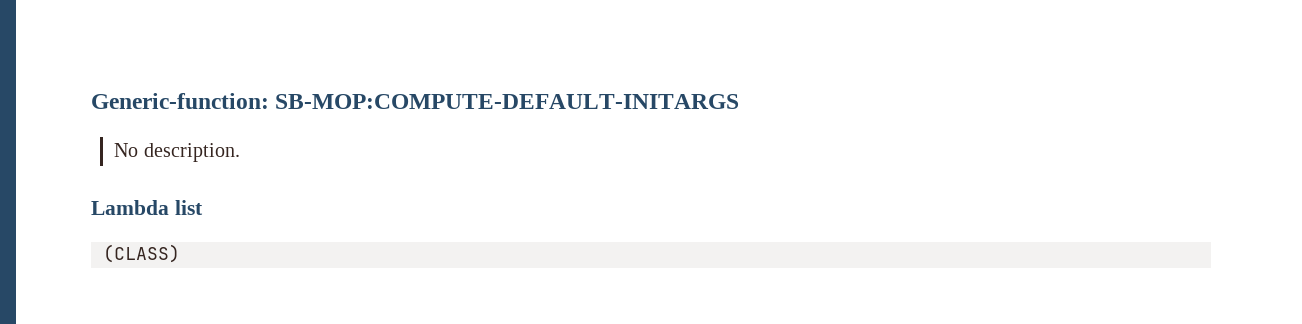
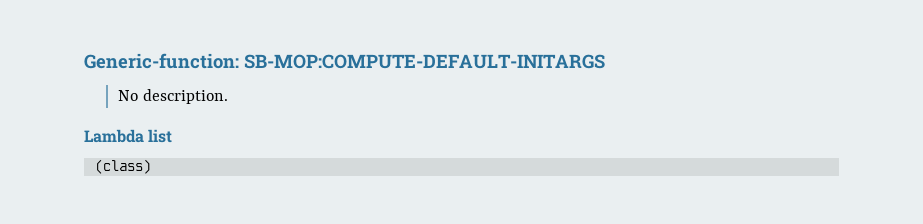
- (CLASS)
+ (class)

